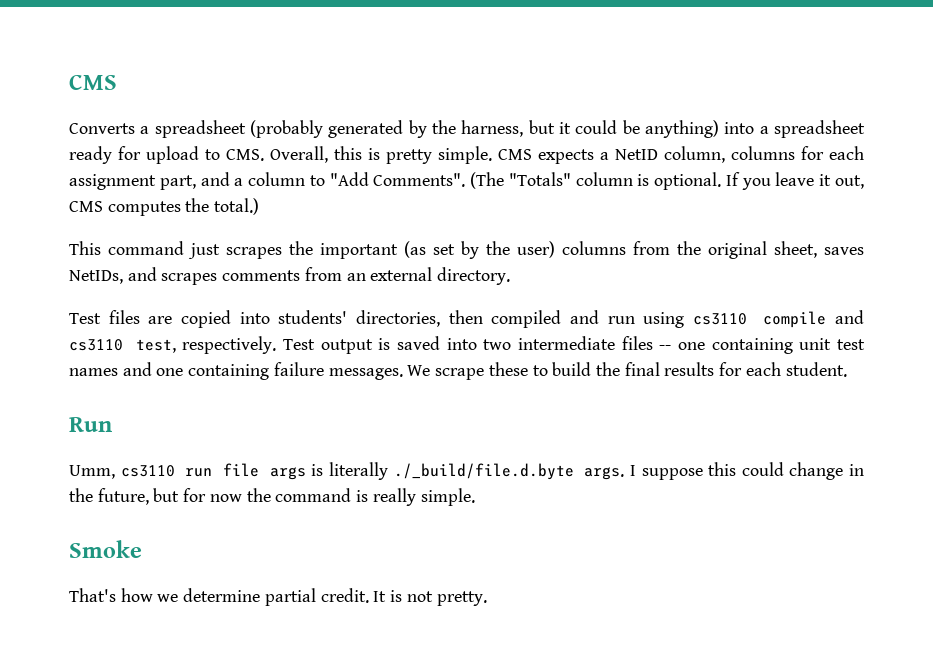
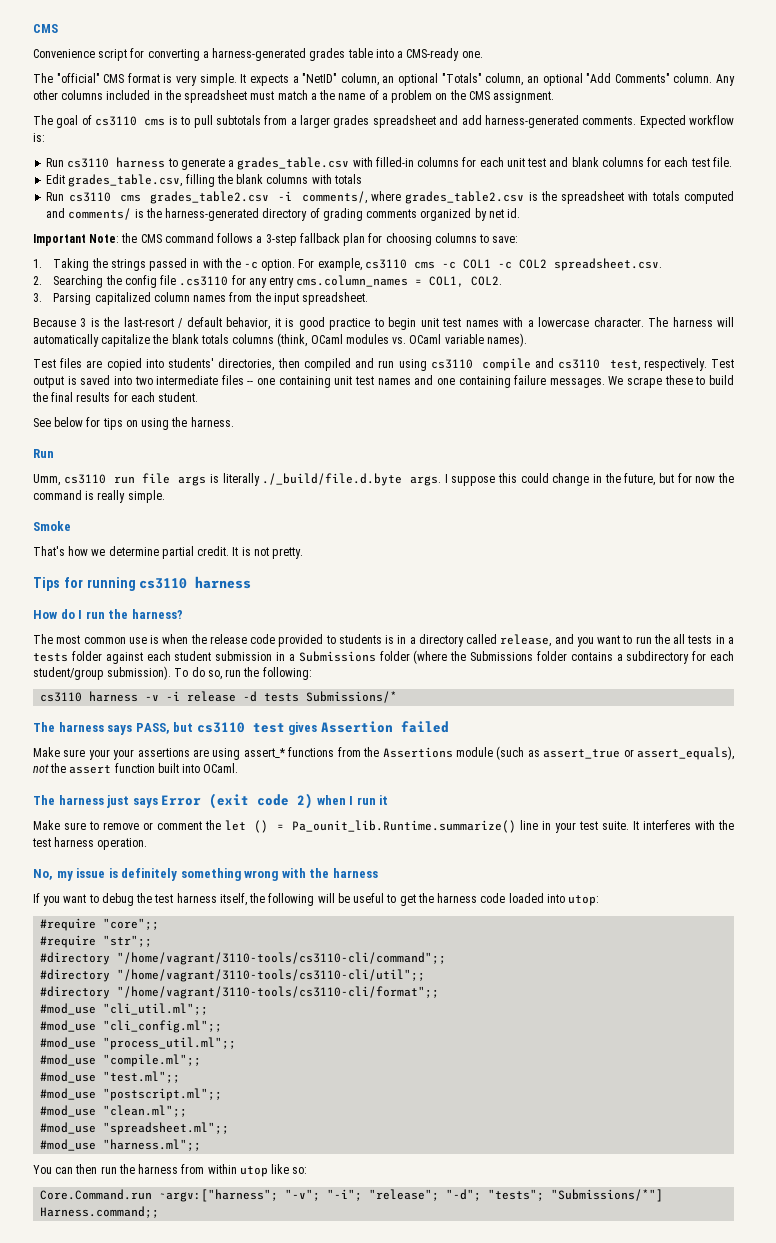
- Converts a spreadsheet (probably generated by the harness, but it could be anything) into a spreadsheet ready for upload to CMS. Overall, this is pretty simple. CMS expects a NetID column, columns for each assignment part, and a column to "Add Comments". (The "Totals" column is optional. If you leave it out, CMS computes the total.)
- This command just scrapes the important (as set by the user) columns from the original sheet, saves NetIDs, and scrapes comments from an external directory.
+ Convenience script for converting a harness-generated grades table into a CMS-ready one.
+ The "official" CMS format is very simple. It expects a "NetID" column, an optional "Totals" column, an optional "Add Comments" column. Any other columns included in the spreadsheet must match a the name of a problem on the CMS assignment.
+ The goal of cs3110 cms is to pull subtotals from a larger grades spreadsheet and add harness-generated comments. Expected workflow is:
+ Run cs3110 harness to generate a grades_table.csv with filled-in columns for each unit test and blank columns for each test file.
+ Edit grades_table.csv, filling the blank columns with totals
+ Run cs3110 cms grades_table2.csv -i comments/, where grades_table2.csv is the spreadsheet with totals computed and comments/ is the harness-generated directory of grading comments organized by net id.
+ Important Note: the CMS command follows a 3-step fallback plan for choosing columns to save:
+ 1. Taking the strings passed in with the -c option. For example, cs3110 cms -c COL1 -c COL2 spreadsheet.csv.
+ 2. Searching the config file .cs3110 for any entry cms.column_names = COL1, COL2.
+ 3. Parsing capitalized column names from the input spreadsheet.
+ Because 3 is the last-resort / default behavior, it is good practice to begin unit test names with a lowercase character. The harness will automatically capitalize the blank totals columns (think, OCaml modules vs. OCaml variable names).
+ See below for tips on using the harness.
+ Tips for running cs3110 harness
+ How do I run the harness?
+ The most common use is when the release code provided to students is in a directory called release, and you want to run the all tests in a tests folder against each student submission in a Submissions folder (where the Submissions folder contains a subdirectory for each student/group submission). To do so, run the following:
+ cs3110 harness -v -i release -d tests Submissions/*
+ The harness says PASS, but cs3110 test gives Assertion failed
+ Make sure your your assertions are using assert_* functions from the Assertions module (such as assert_true or assert_equals), not the assert function built into OCaml.
+ The harness just says Error (exit code 2) when I run it
+ Make sure to remove or comment the let () = Pa_ounit_lib.Runtime.summarize() line in your test suite. It interferes with the test harness operation.
+ No, my issue is definitely something wrong with the harness
+ If you want to debug the test harness itself, the following will be useful to get the harness code loaded into utop:
+ #require "core";;
+ #require "str";;
+ #directory "/home/vagrant/3110-tools/cs3110-cli/command";;
+ #directory "/home/vagrant/3110-tools/cs3110-cli/util";;
+ #directory "/home/vagrant/3110-tools/cs3110-cli/format";;
+ #mod_use "cli_util.ml";;
+ #mod_use "cli_config.ml";;
+ #mod_use "process_util.ml";;
+ #mod_use "compile.ml";;
+ #mod_use "test.ml";;
+ #mod_use "postscript.ml";;
+ #mod_use "clean.ml";;
+ #mod_use "spreadsheet.ml";;
+ #mod_use "harness.ml";;
+ You can then run the harness from within utop like so:
+ Core.Command.run ~argv:["harness"; "-v"; "-i"; "release"; "-d"; "tests"; "Submissions/*"] Harness.command;;

